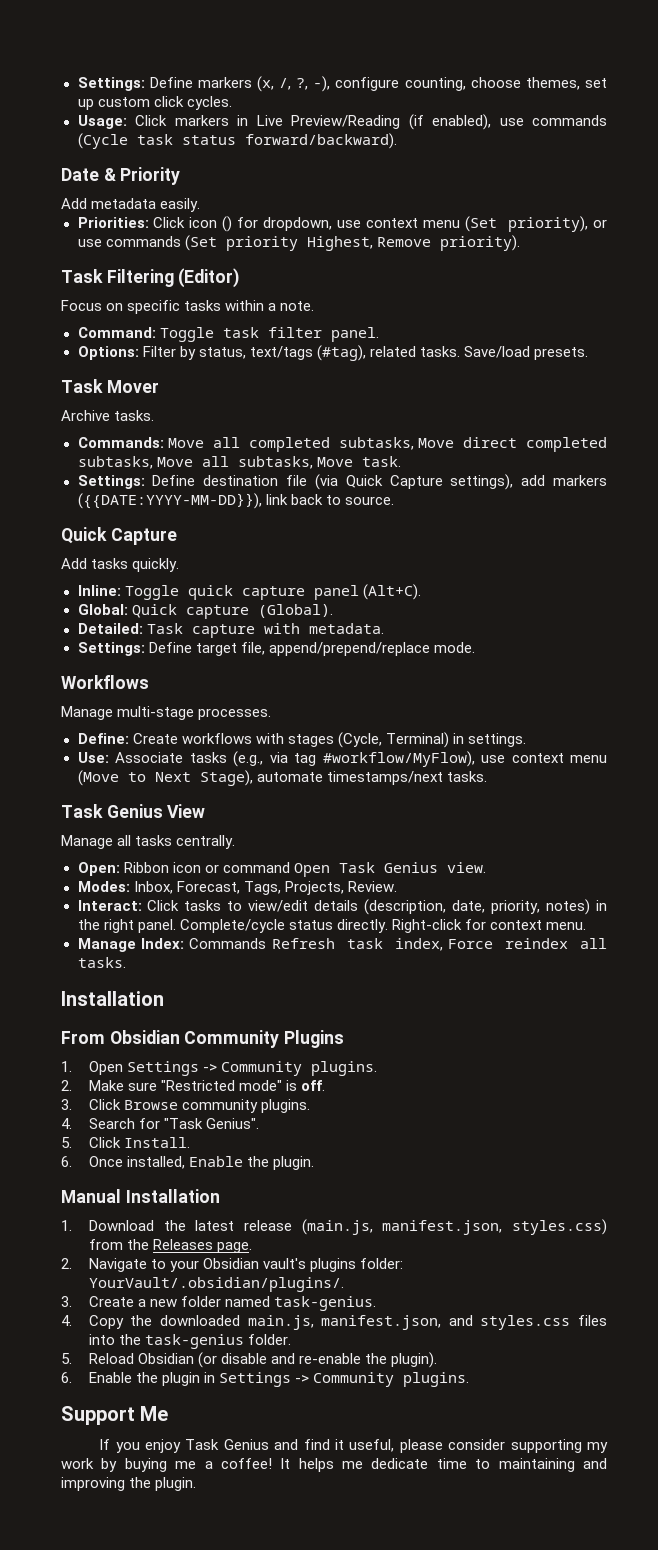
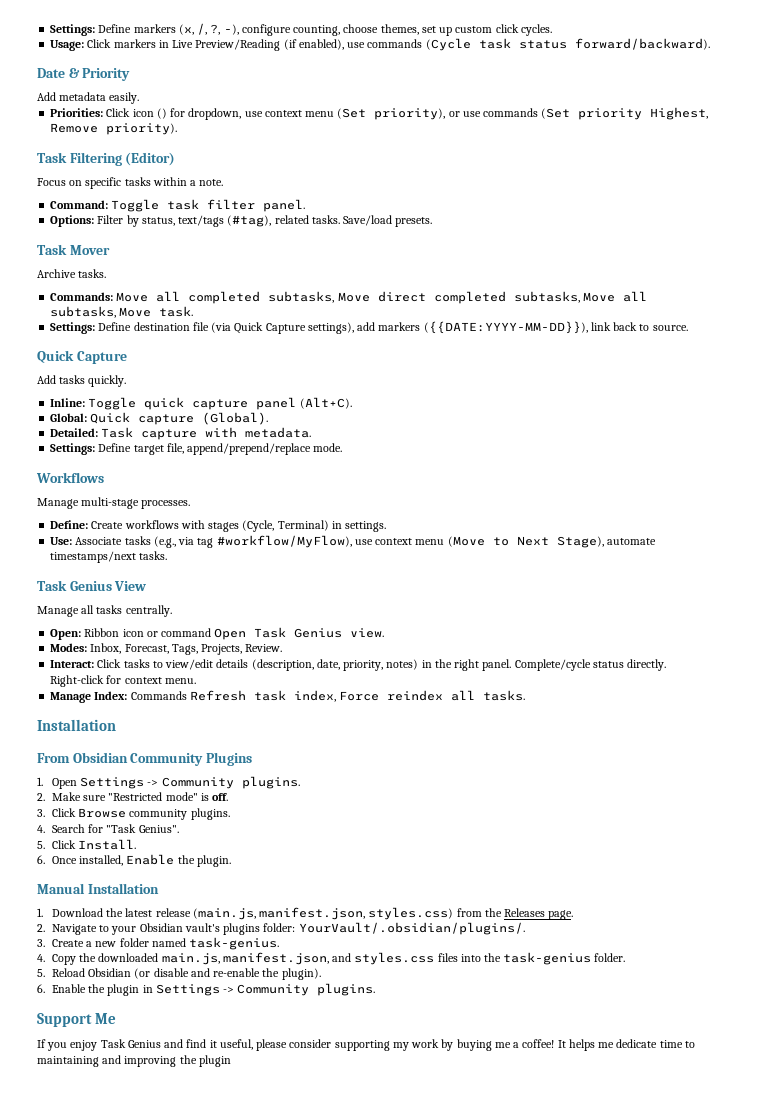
- It helps me dedicate time to maintaining and improving the plugin.
+ It helps me dedicate time to maintaining and improving the plugin

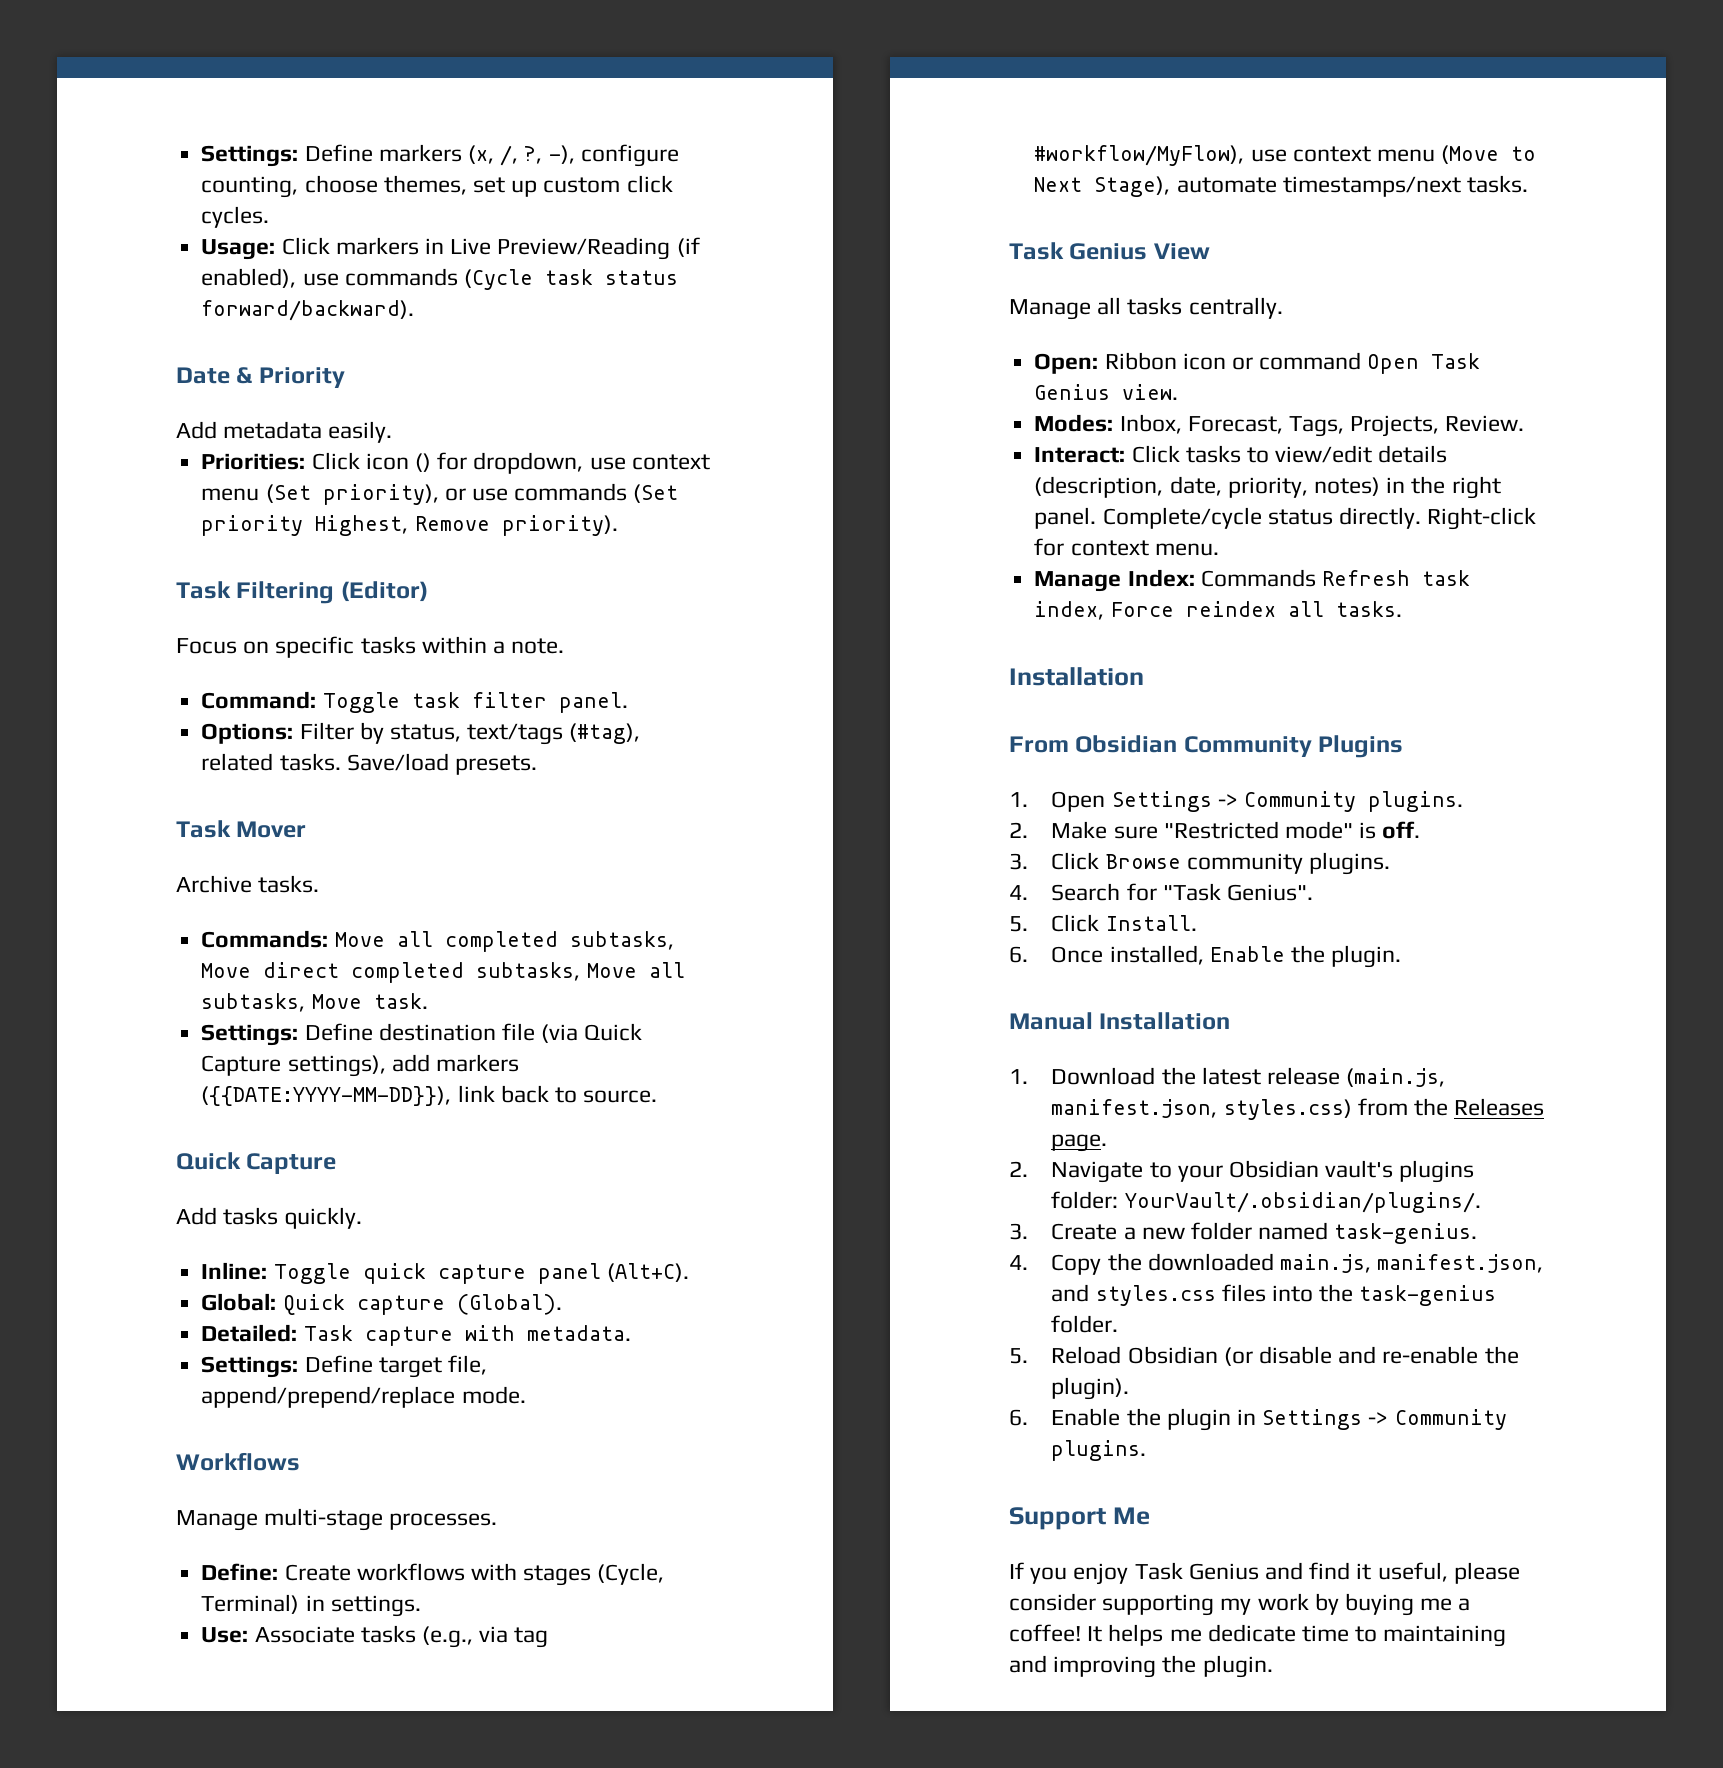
- It helps me dedicate time to maintaining and improving the plugin
+ It helps me dedicate time to maintaining and improving the plugin.

